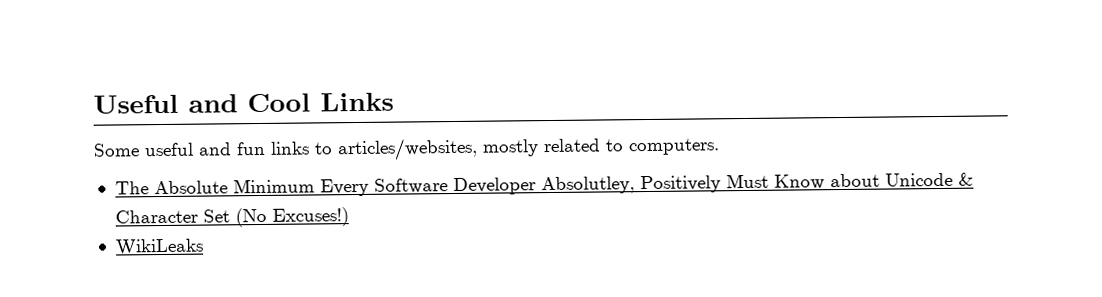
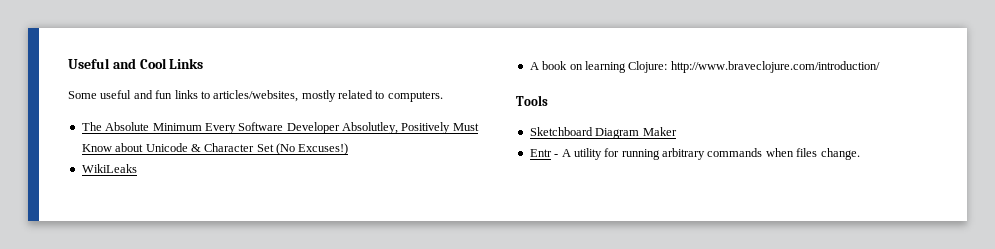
+ A book on learning Clojure: http://www.braveclojure.com/introduction/
+ Tools
+ Sketchboard Diagram Maker
+ Entr - A utility for running arbitrary commands when files change.

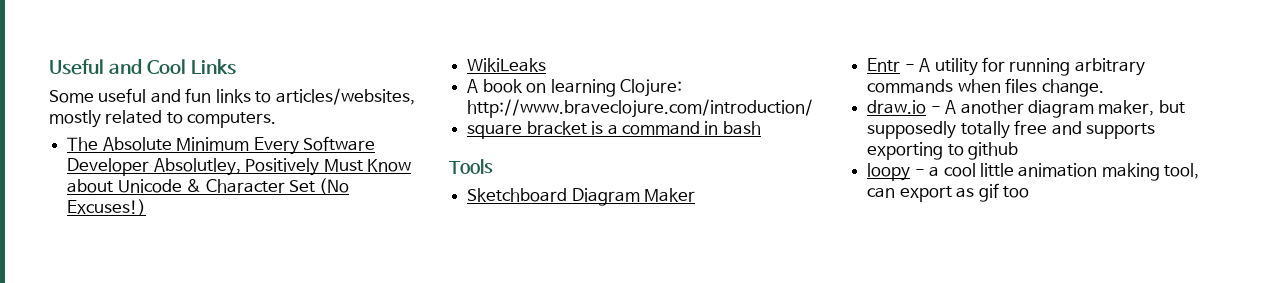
+ square bracket is a command in bash
+ draw.io - A another diagram maker, but supposedly totally free and supports exporting to github
+ loopy - a cool little animation making tool, can export as gif too

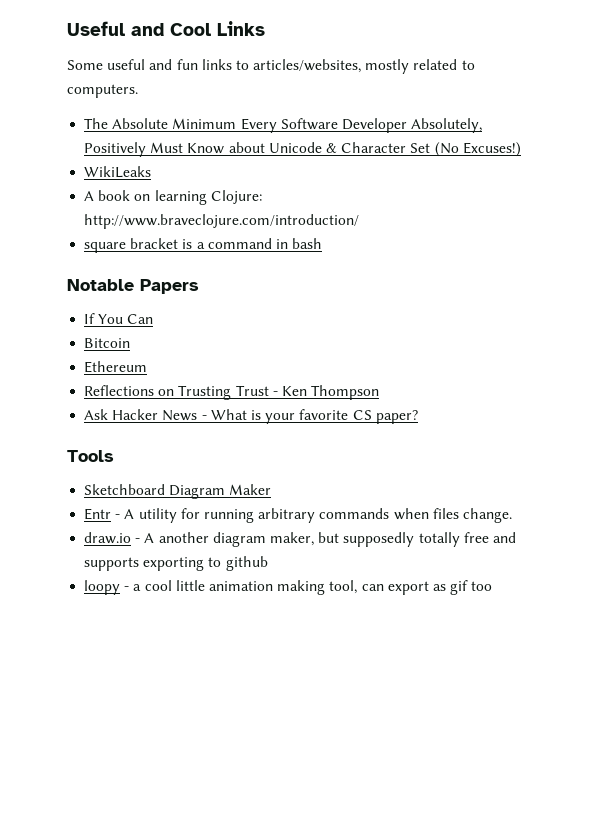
- The Absolute Minimum Every Software Developer Absolutley, Positively Must Know about Unicode & Character Set (No Excuses!)
+ The Absolute Minimum Every Software Developer Absolutely, Positively Must Know about Unicode & Character Set (No Excuses!)
+ Notable Papers
+ If You Can
+ Bitcoin
+ Ethereum
+ Reflections on Trusting Trust - Ken Thompson
+ Ask Hacker News - What is your favorite CS paper?

